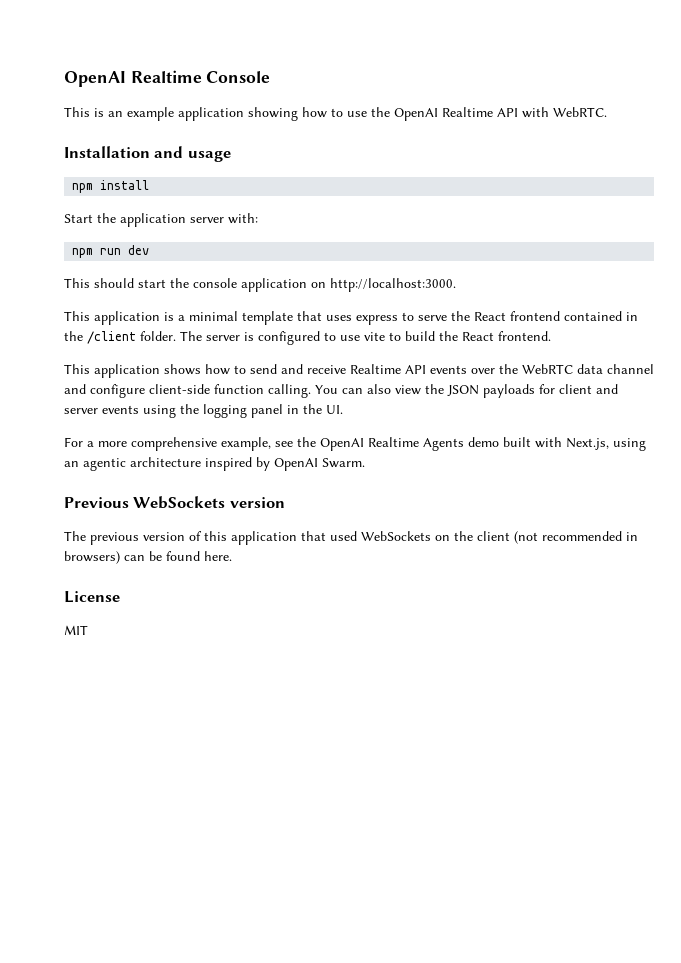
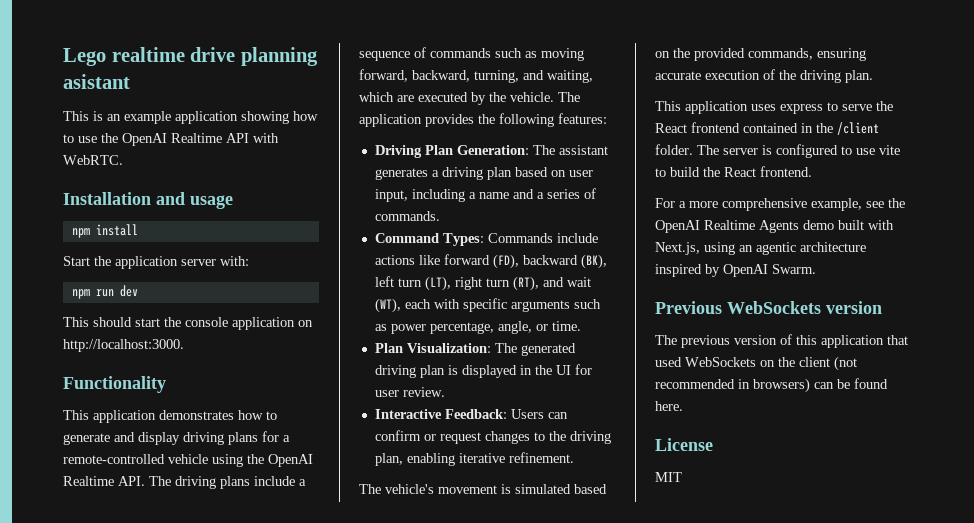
- OpenAI Realtime Console
+ Lego realtime drive planning asistant
- This application is a minimal template that uses express to serve the React frontend contained in the /client folder.
+ Functionality
+ This application demonstrates how to generate and display driving plans for a remote-controlled vehicle using the OpenAI Realtime API. The driving plans include a sequence of commands such as moving forward, backward, turning, and waiting, which are executed by the vehicle. The application provides the following features:
+ Driving Plan Generation: The assistant generates a driving plan based on user input, including a name and a series of commands.
+ Command Types: Commands include actions like forward (FD), backward (BK), left turn (LT), right turn (RT), and wait (WT), each with specific arguments such as power percentage, angle, or time.
+ Plan Visualization: The generated driving plan is displayed in the UI for user review.
+ Interactive Feedback: Users can confirm or request changes to the driving plan, enabling iterative refinement.
+ The vehicle's movement is simulated based on the provided commands, ensuring accurate execution of the driving plan.
+ This application uses express to serve the React frontend contained in the /client folder.
- This application shows how to send and receive Realtime API events over the WebRTC data channel and configure client-side function calling. You can also view the JSON payloads for client and server events using the logging panel in the UI.

